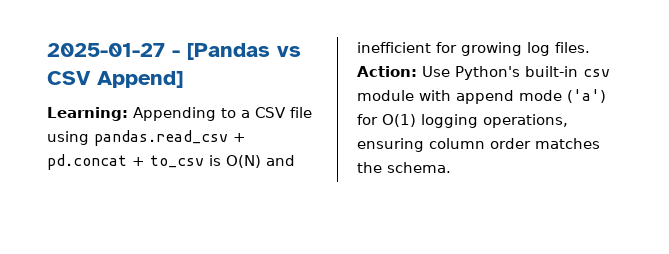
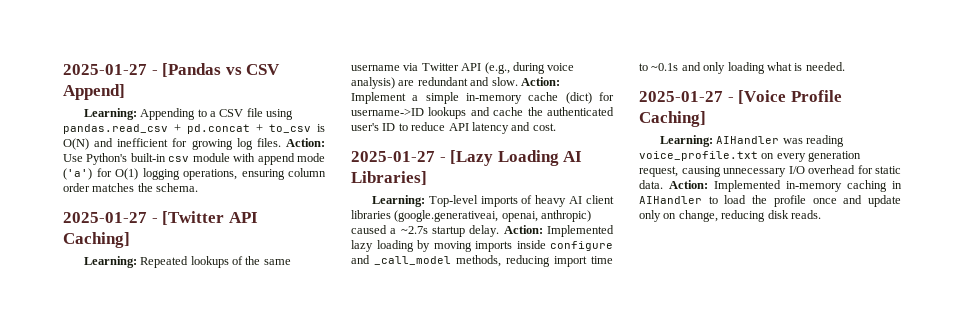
+ 2025-01-27 - [Twitter API Caching]
+ Learning: Repeated lookups of the same username via Twitter API (e.g., during voice analysis) are redundant and slow. Action: Implement a simple in-memory cache (dict) for username->ID lookups and cache the authenticated user's ID to reduce API latency and cost.
+ 2025-01-27 - [Lazy Loading AI Libraries]
+ Learning: Top-level imports of heavy AI client libraries (google.generativeai, openai, anthropic) caused a ~2.7s startup delay. Action: Implemented lazy loading by moving imports inside configure and _call_model methods, reducing import time to ~0.1s and only loading what is needed.
+ 2025-01-27 - [Voice Profile Caching]
+ Learning: AIHandler was reading voice_profile.txt on every generation request, causing unnecessary I/O overhead for static data. Action: Implemented in-memory caching in AIHandler to load the profile once and update only on change, reducing disk reads.

